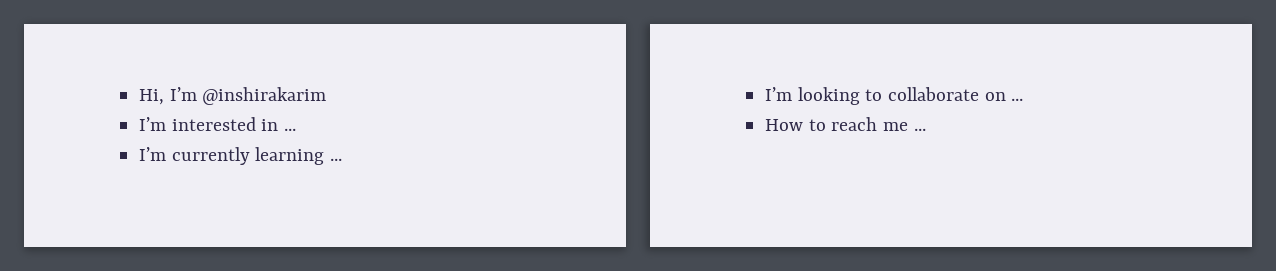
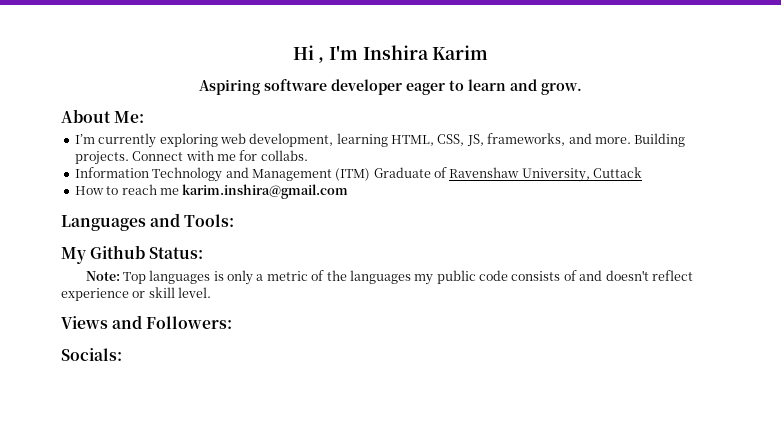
- Hi, I’m @inshirakarim
- I’m interested in ...
- I’m currently learning ...
- I’m looking to collaborate on ...
- How to reach me ...
+ Hi , I'm Inshira Karim
+ Aspiring software developer eager to learn and grow.
+ About Me:
+ I’m currently exploring web development, learning HTML, CSS, JS, frameworks, and more. Building projects. Connect with me for collabs.
+ Information Technology and Management (ITM) Graduate of Ravenshaw University, Cuttack
+ How to reach me karim.inshira@gmail.com
+ Languages and Tools:
+ My Github Status:
+ Note: Top languages is only a metric of the languages my public code consists of and doesn't reflect experience or skill level.
+ Views and Followers:
+ Socials:

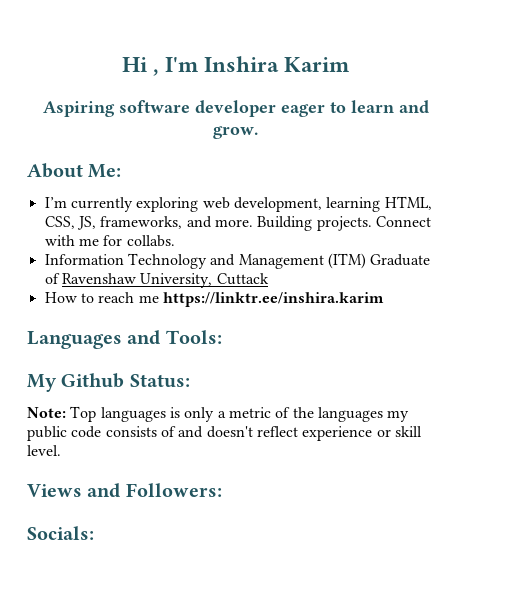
- How to reach me karim.inshira@gmail.com
+ How to reach me https://linktr.ee/inshira.karim

